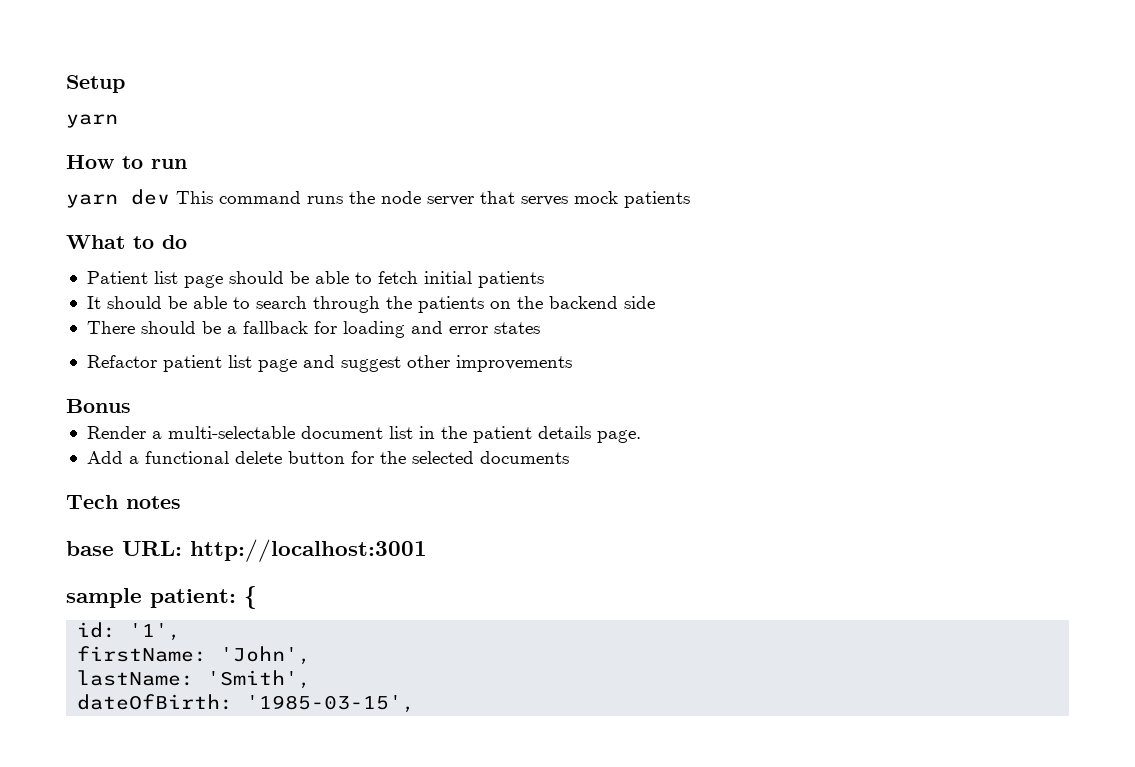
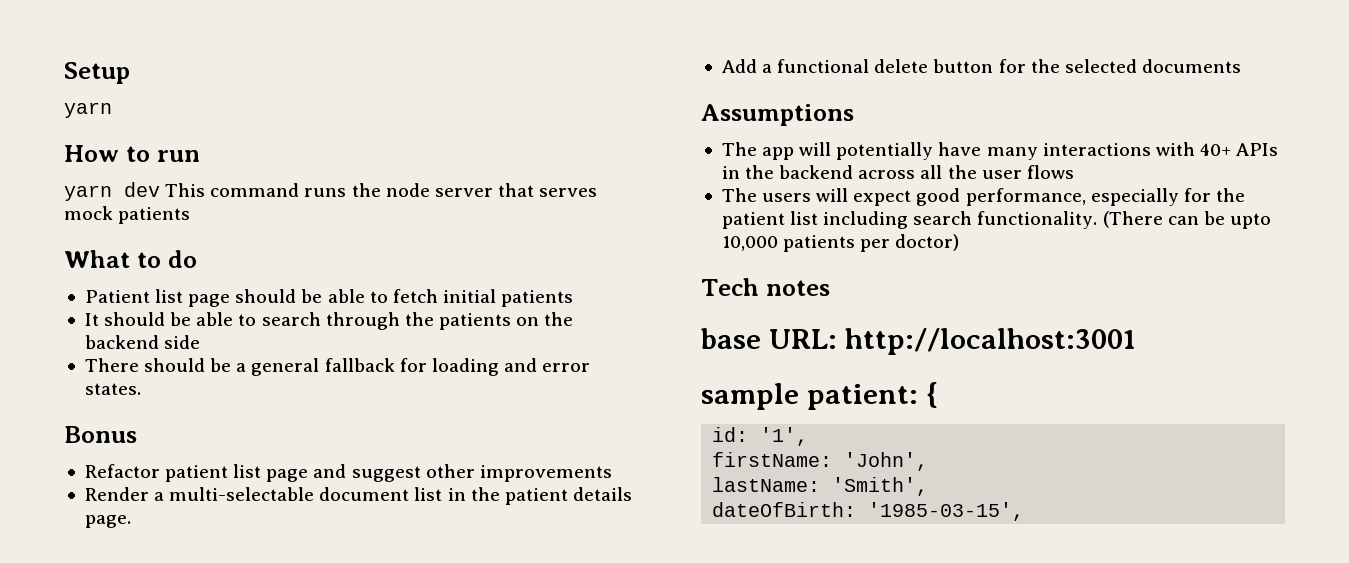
- There should be a fallback for loading and error states
+ There should be a general fallback for loading and error states.
+ Bonus
- Bonus
+ Assumptions
+ The app will potentially have many interactions with 40+ APIs in the backend across all the user flows
+ The users will expect good performance, especially for the patient list including search functionality. (There can be upto 10,000 patients per doctor)

